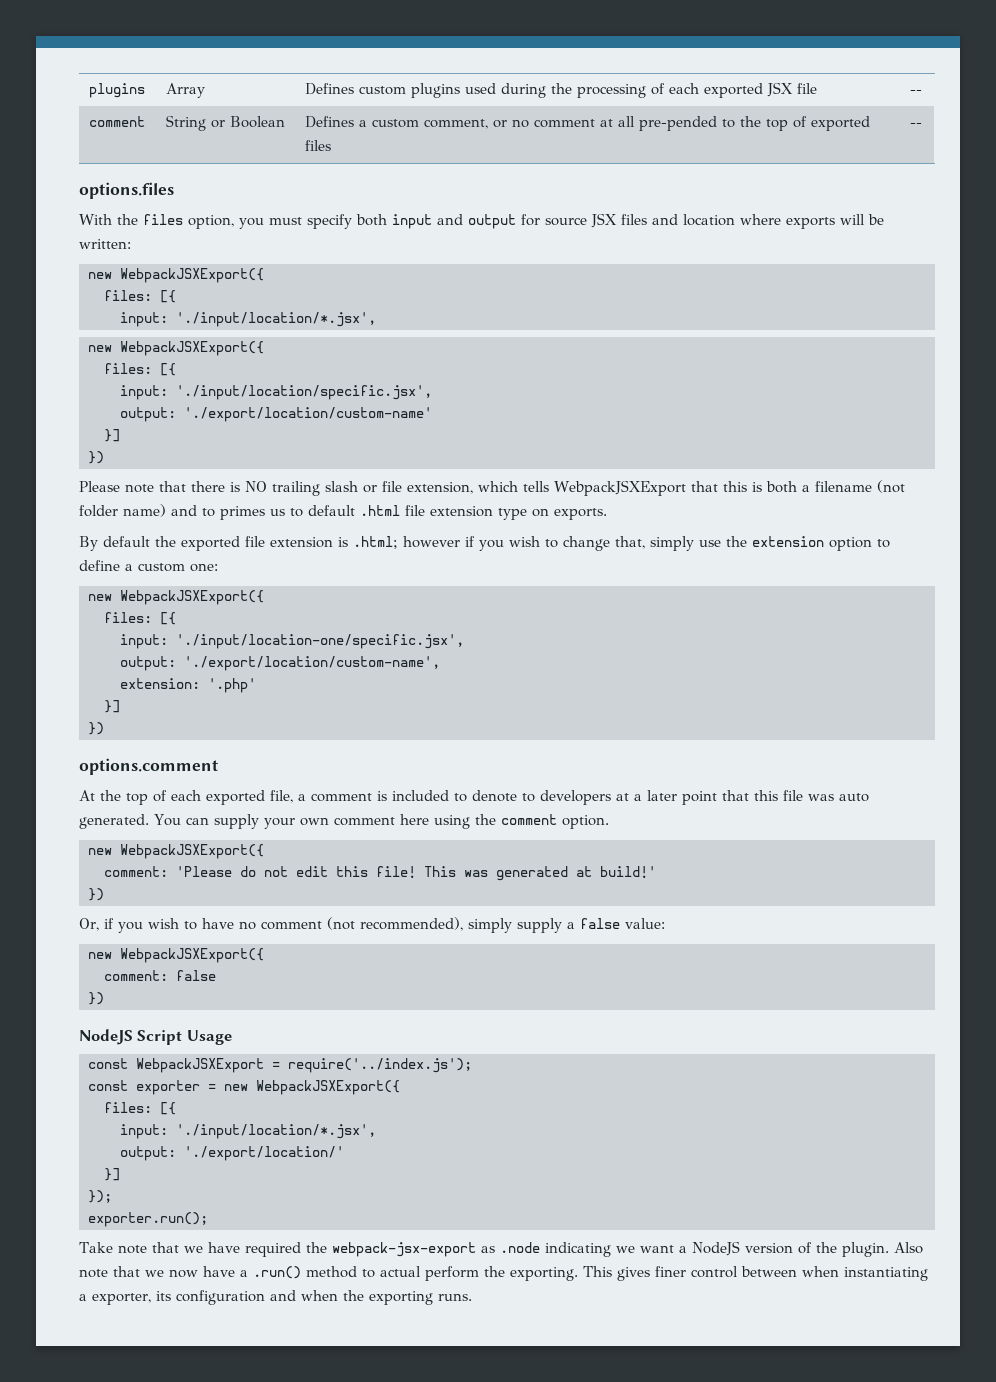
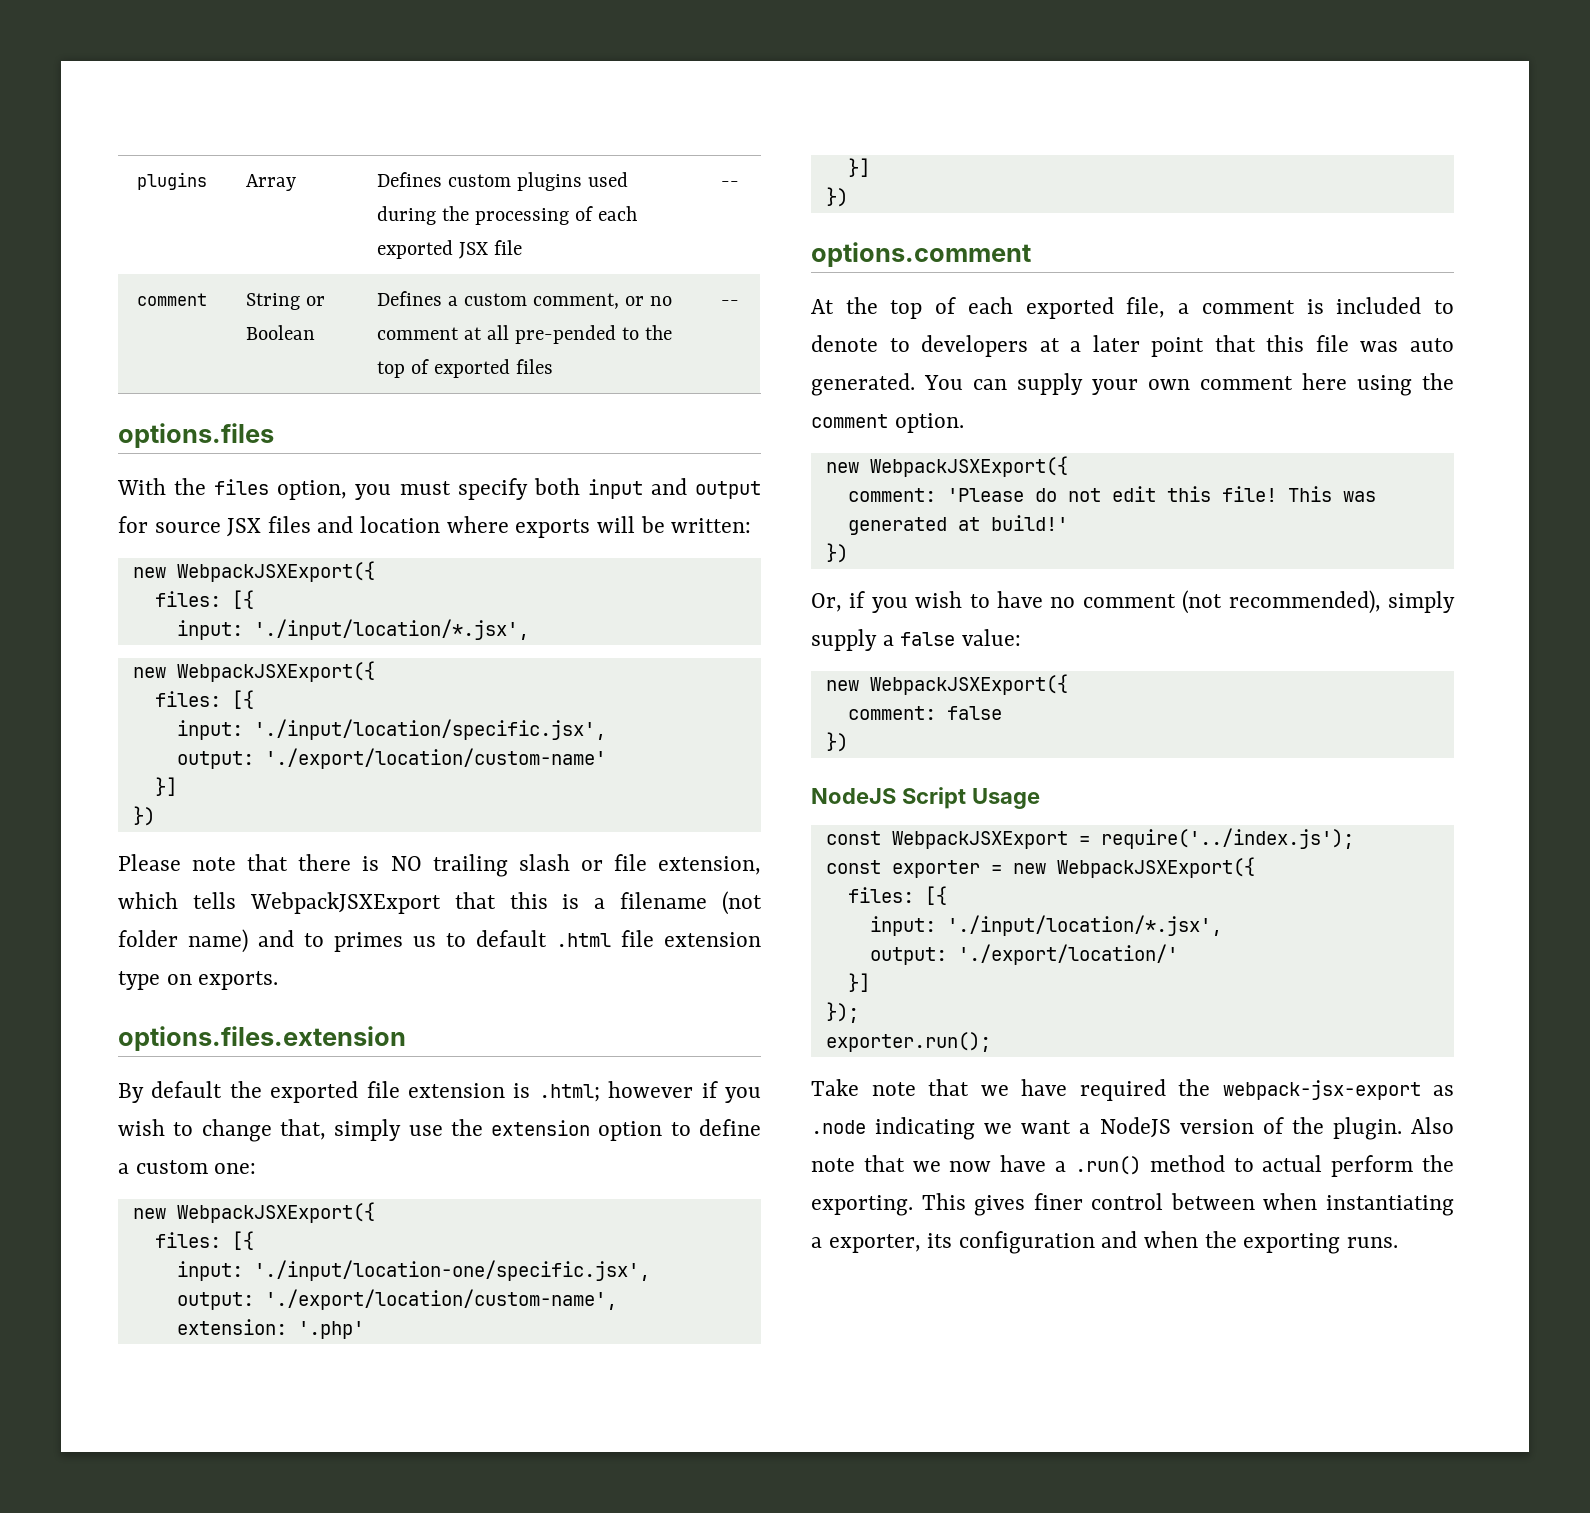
- Please note that there is NO trailing slash or file extension, which tells WebpackJSXExport that this is both a filename (not folder name) and to primes us to default .html file extension type on exports.
+ Please note that there is NO trailing slash or file extension, which tells WebpackJSXExport that this is a filename (not folder name) and to primes us to default .html file extension type on exports.
+ options.files.extension

